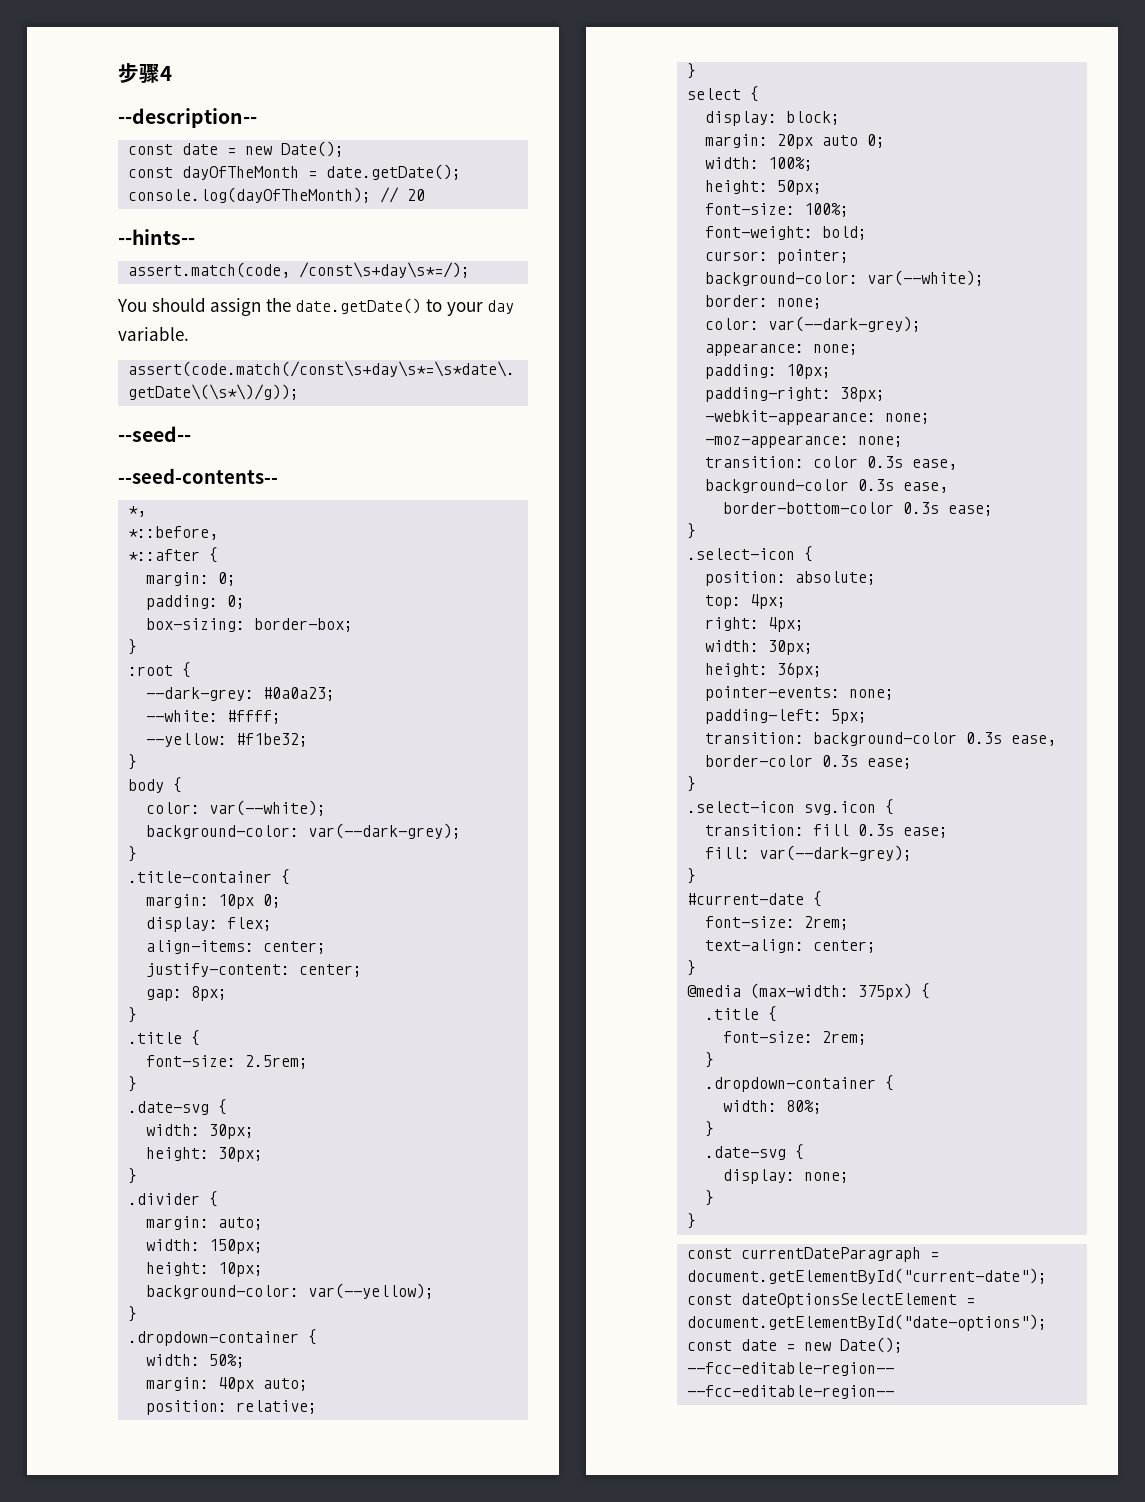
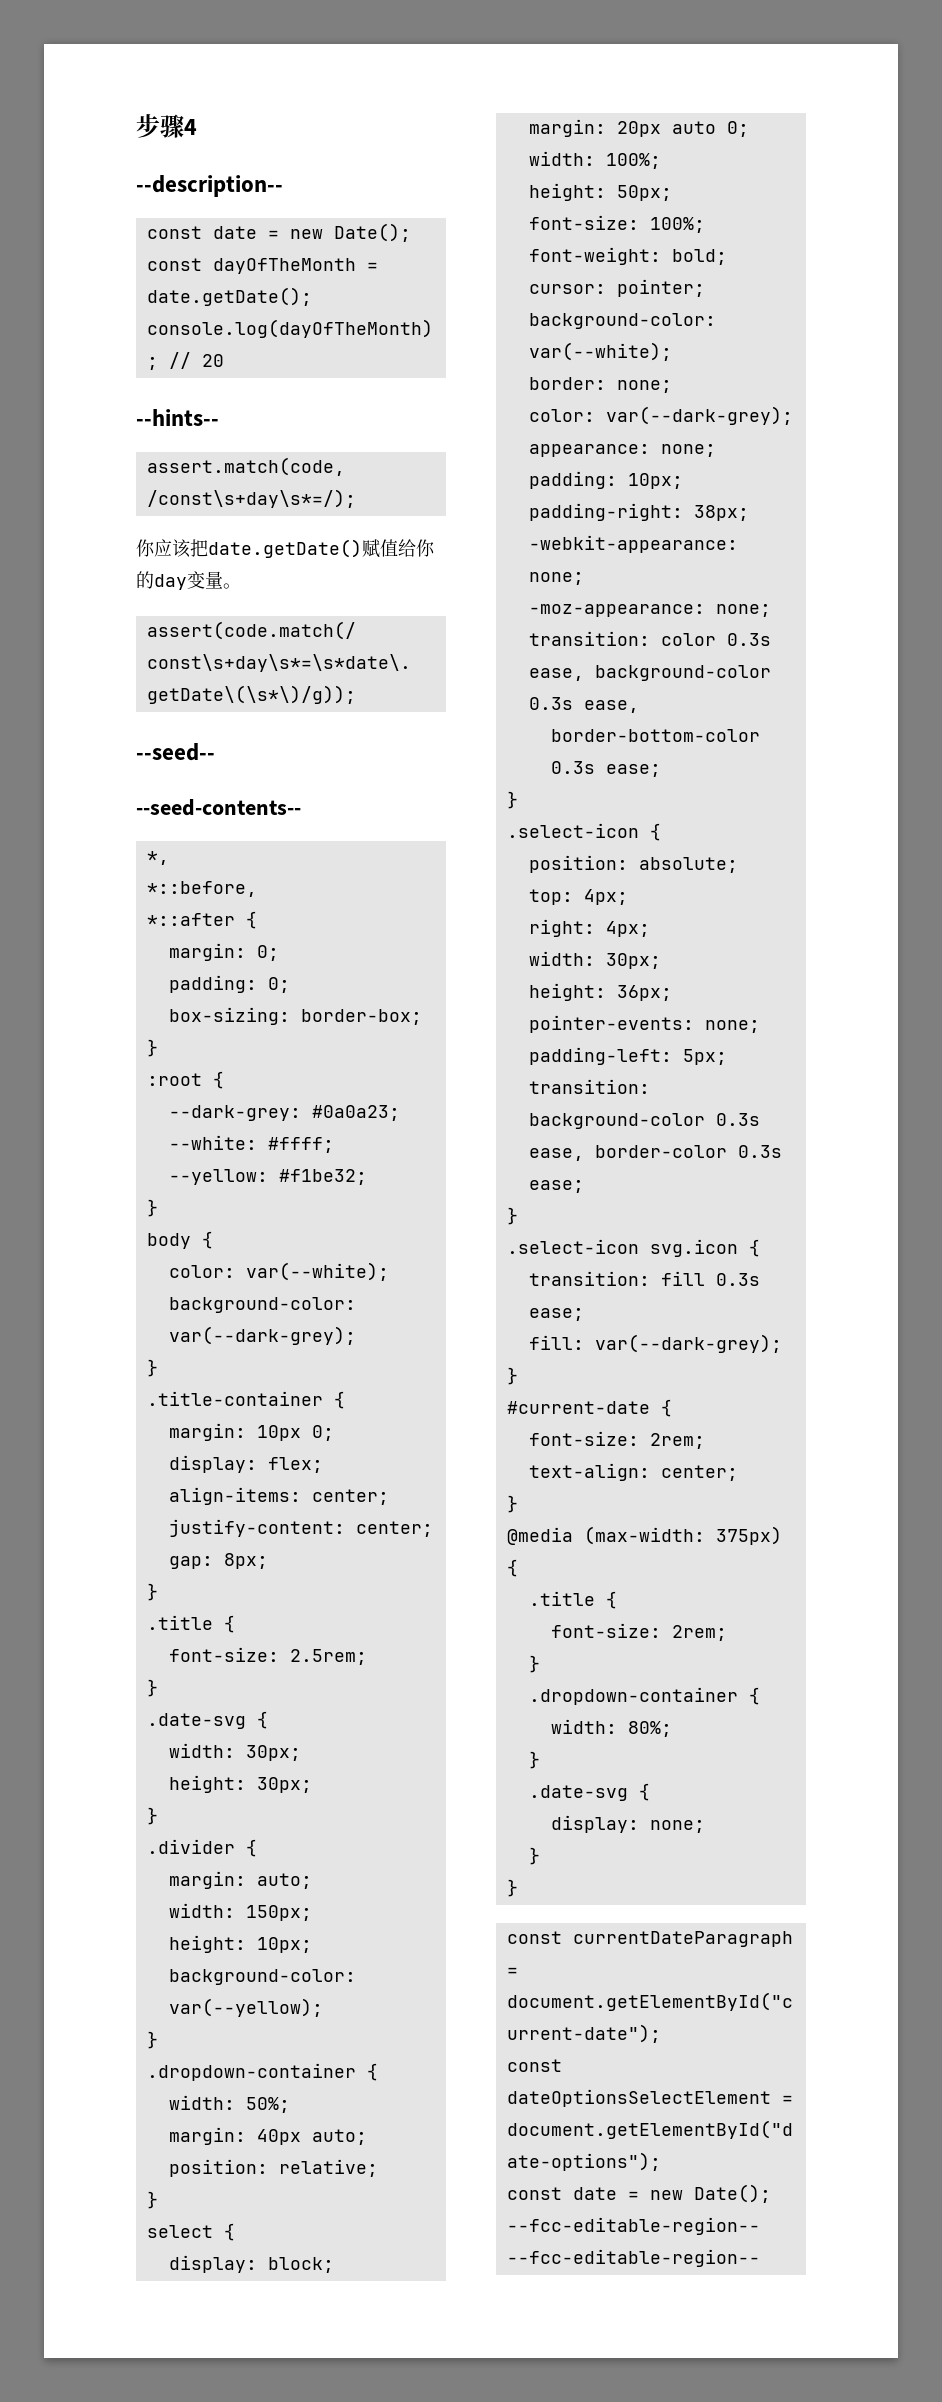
- You should assign the date.getDate() to your day variable.
+ 你应该把date.getDate()赋值给你的day变量。

